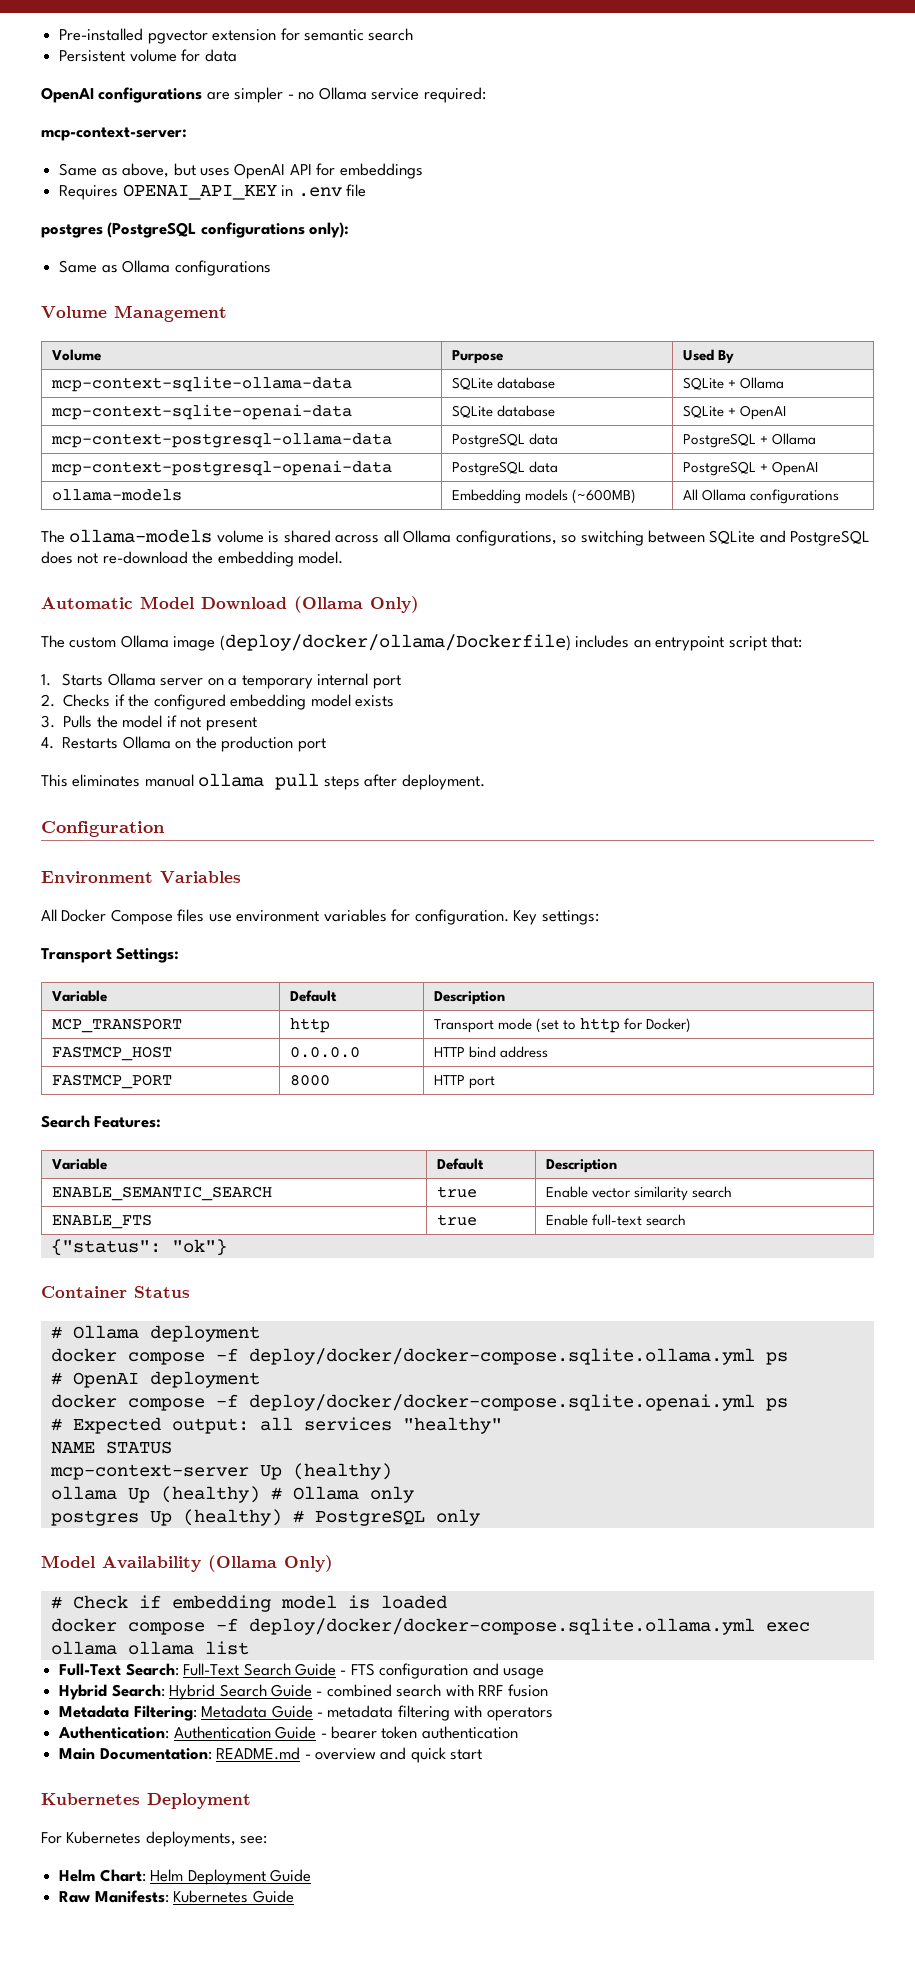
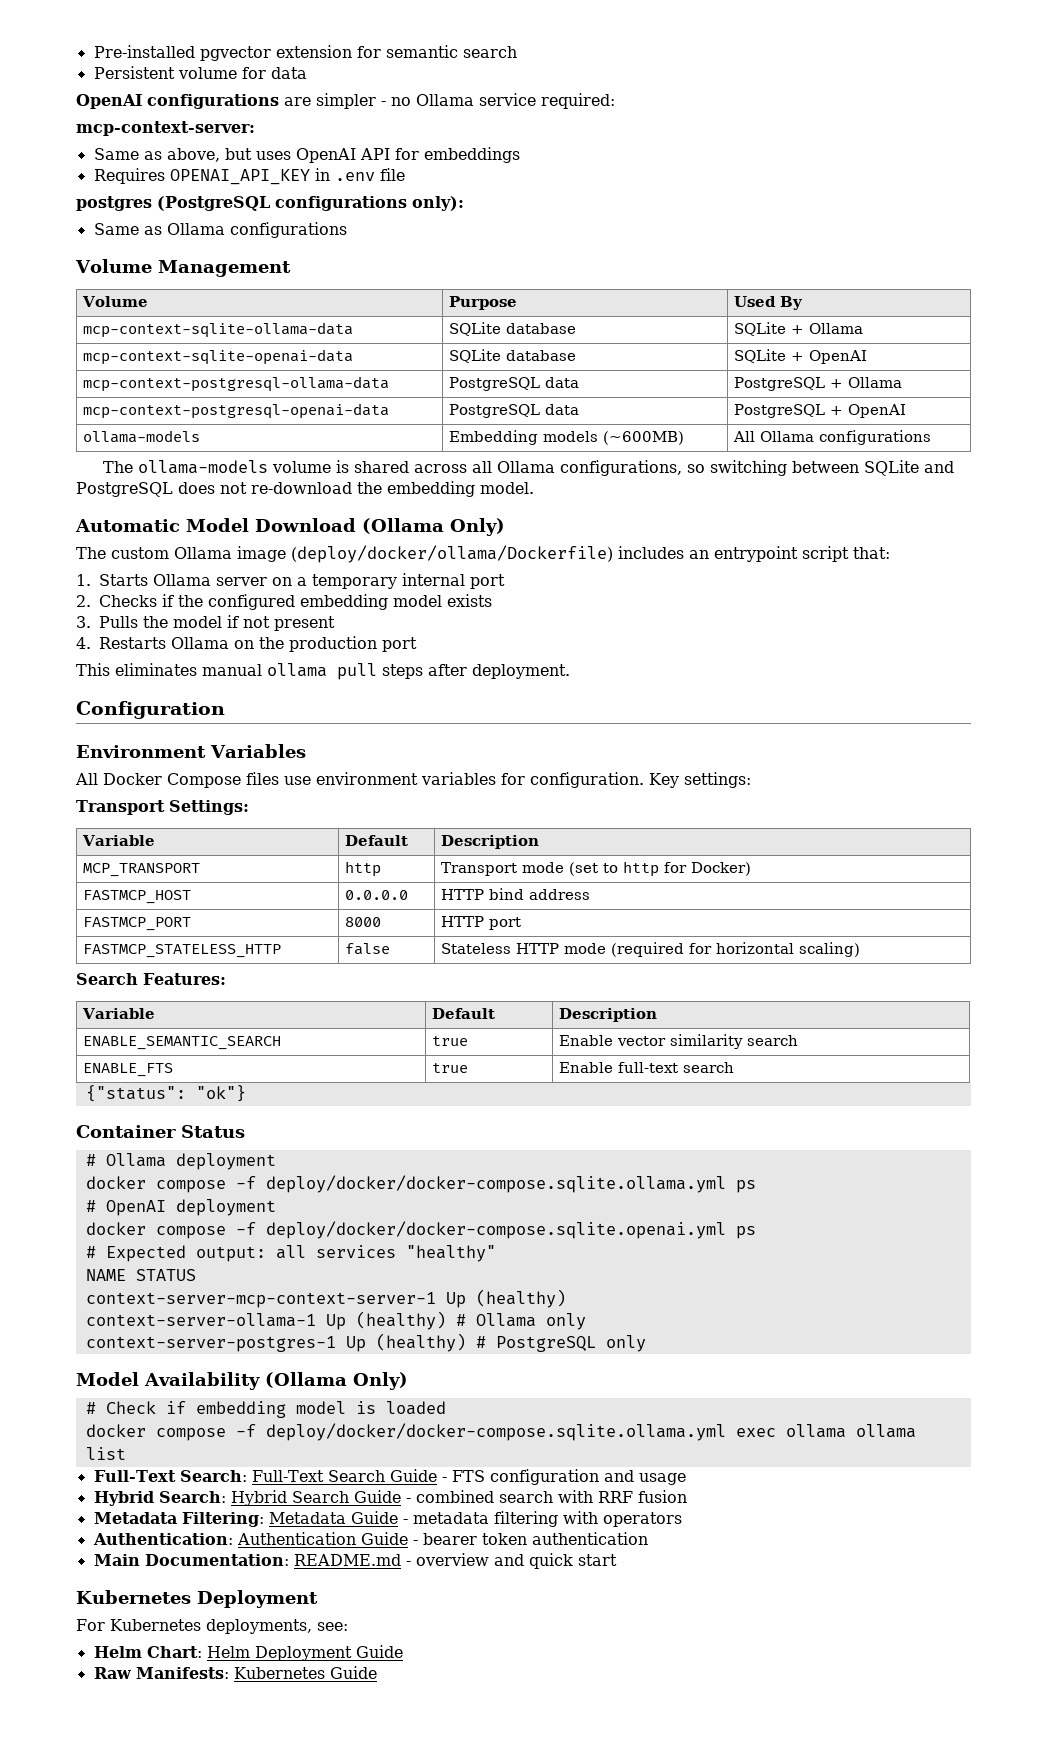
+ FASTMCP_STATELESS_HTTP | false | Stateless HTTP mode (required for horizontal scaling)
- mcp-context-server Up (healthy)
+ context-server-mcp-context-server-1 Up (healthy)
- ollama Up (healthy) # Ollama only
+ context-server-ollama-1 Up (healthy) # Ollama only
- postgres Up (healthy) # PostgreSQL only
+ context-server-postgres-1 Up (healthy) # PostgreSQL only

